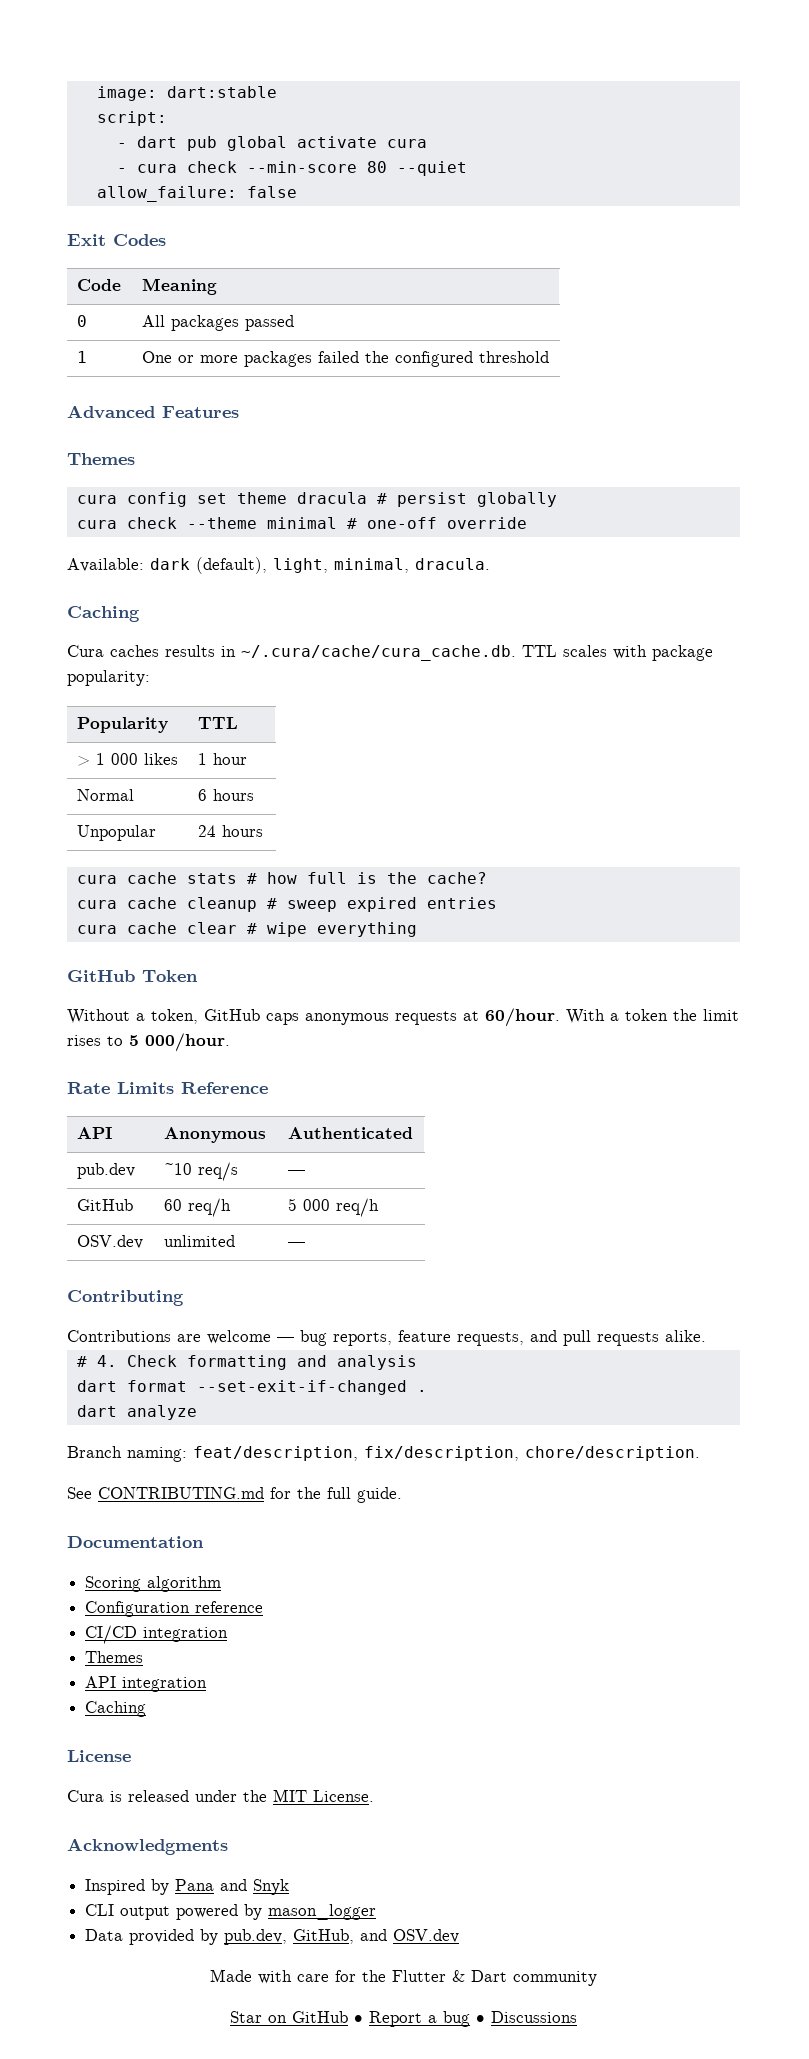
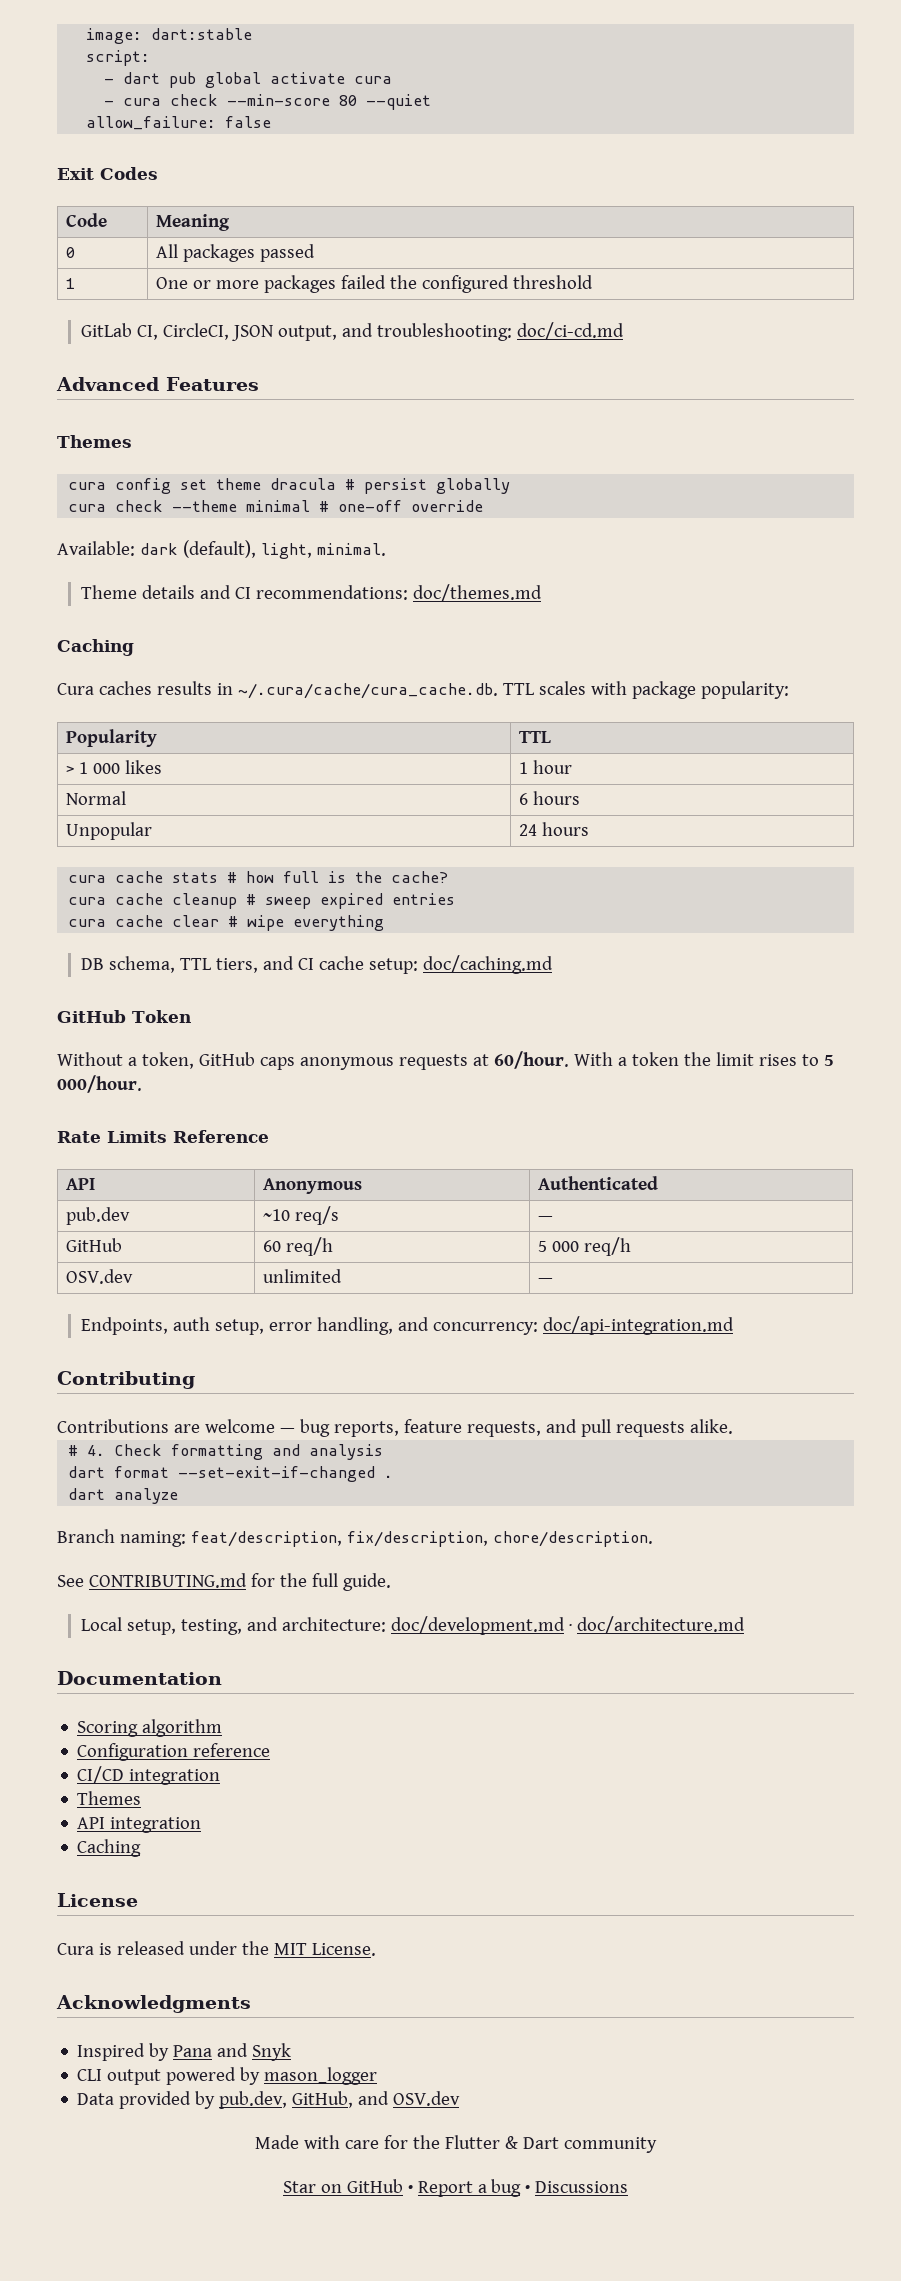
+ GitLab CI, CircleCI, JSON output, and troubleshooting: doc/ci-cd.md
- Available: dark (default), light, minimal, dracula.
+ Available: dark (default), light, minimal.
+ Theme details and CI recommendations: doc/themes.md
+ DB schema, TTL tiers, and CI cache setup: doc/caching.md
+ Endpoints, auth setup, error handling, and concurrency: doc/api-integration.md
+ Local setup, testing, and architecture: doc/development.md · doc/architecture.md

